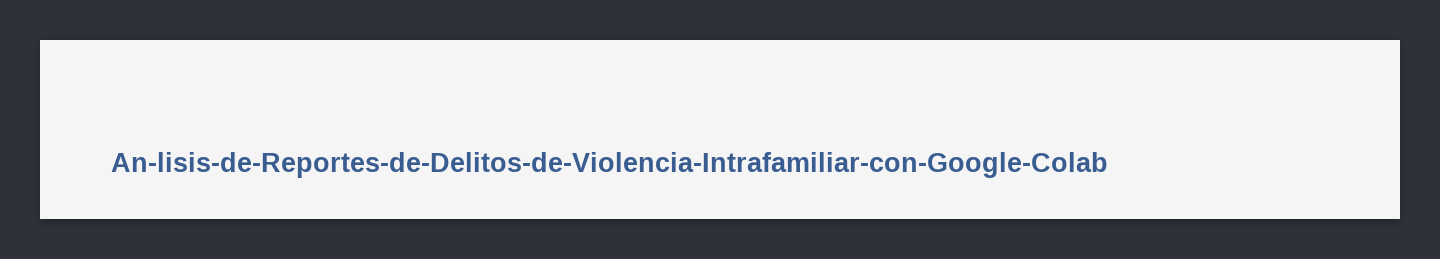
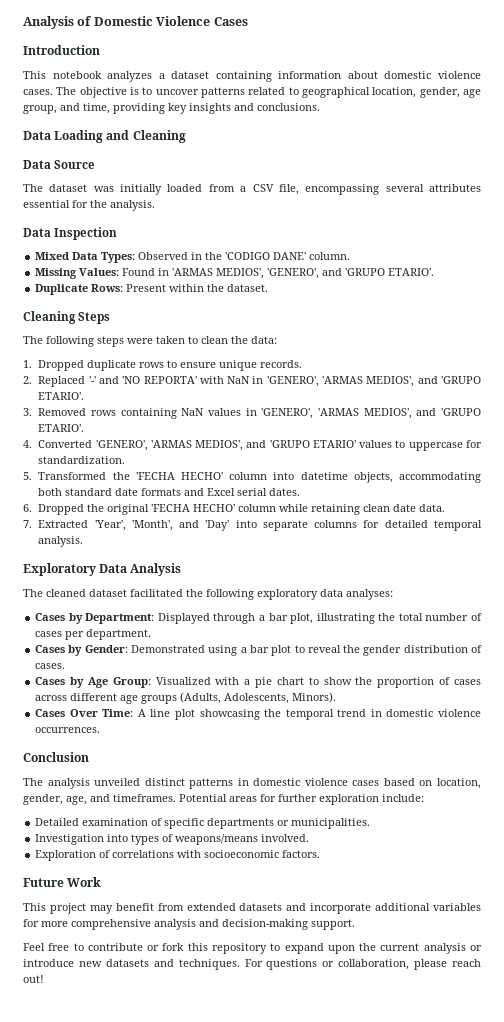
- An-lisis-de-Reportes-de-Delitos-de-Violencia-Intrafamiliar-con-Google-Colab
+ Analysis of Domestic Violence Cases
+ Introduction
+ This notebook analyzes a dataset containing information about domestic violence cases. The objective is to uncover patterns related to geographical location, gender, age group, and time, providing key insights and conclusions.
+ Data Loading and Cleaning
+ Data Source
+ The dataset was initially loaded from a CSV file, encompassing several attributes essential for the analysis.
+ Data Inspection
+ Mixed Data Types: Observed in the 'CODIGO DANE' column.
+ Missing Values: Found in 'ARMAS MEDIOS', 'GENERO', and 'GRUPO ETARIO'.
+ Duplicate Rows: Present within the dataset.
+ Cleaning Steps
+ The following steps were taken to clean the data:
+ 1. Dropped duplicate rows to ensure unique records.
+ 2. Replaced '-' and 'NO REPORTA' with NaN in 'GENERO', 'ARMAS MEDIOS', and 'GRUPO ETARIO'.
+ 3. Removed rows containing NaN values in 'GENERO', 'ARMAS MEDIOS', and 'GRUPO ETARIO'.
+ 4. Converted 'GENERO', 'ARMAS MEDIOS', and 'GRUPO ETARIO' values to uppercase for standardization.
+ 5. Transformed the 'FECHA HECHO' column into datetime objects, accommodating both standard date formats and Excel serial dates.
+ 6. Dropped the original 'FECHA HECHO' column while retaining clean date data.
+ 7. Extracted 'Year', 'Month', and 'Day' into separate columns for detailed temporal analysis.
+ Exploratory Data Analysis
+ The cleaned dataset facilitated the following exploratory data analyses:
+ Cases by Department: Displayed through a bar plot, illustrating the total number of cases per department.
+ Cases by Gender: Demonstrated using a bar plot to reveal the gender distribution of cases.
+ Cases by Age Group: Visualized with a pie chart to show the proportion of cases across different age groups (Adults, Adolescents, Minors).
+ Cases Over Time: A line plot showcasing the temporal trend in domestic violence occurrences.
+ Conclusion
+ The analysis unveiled distinct patterns in domestic violence cases based on location, gender, age, and timeframes. Potential areas for further exploration include:
+ Detailed examination of specific departments or municipalities.
+ Investigation into types of weapons/means involved.
+ Exploration of correlations with socioeconomic factors.
+ Future Work
+ This project may benefit from extended datasets and incorporate additional variables for more comprehensive analysis and decision-making support.
+ Feel free to contribute or fork this repository to expand upon the current analysis or introduce new datasets and techniques. For questions or collaboration, please reach out!

